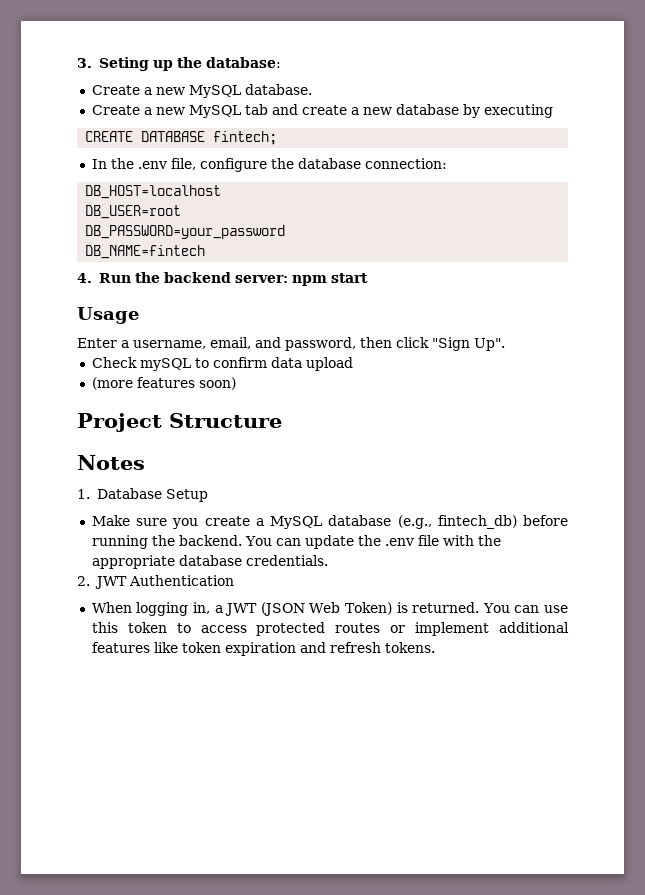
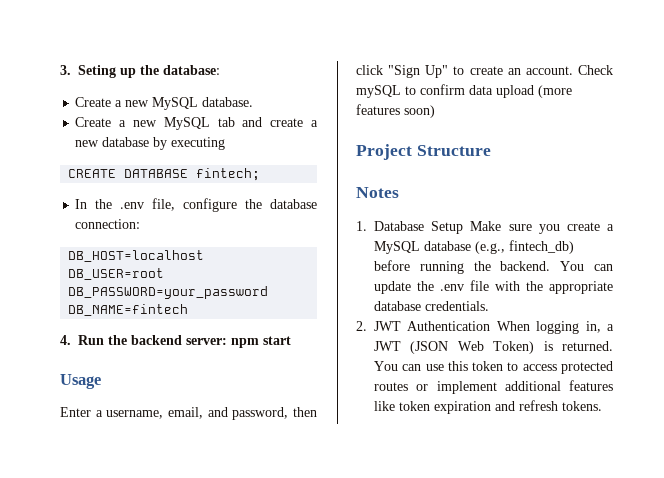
- Enter a username, email, and password, then click "Sign Up".
- Check mySQL to confirm data upload
- (more features soon)
+ Enter a username, email, and password, then click "Sign Up" to create an account. Check mySQL to confirm data upload (more features soon)
- 1. Database Setup
- Make sure you create a MySQL database (e.g., fintech_db) before running the backend.
+ 1. Database Setup Make sure you create a MySQL database (e.g., fintech_db) before running the backend.
- 2. JWT Authentication
- When logging in, a JWT (JSON Web Token) is returned.
+ 2. JWT Authentication When logging in, a JWT (JSON Web Token) is returned.

